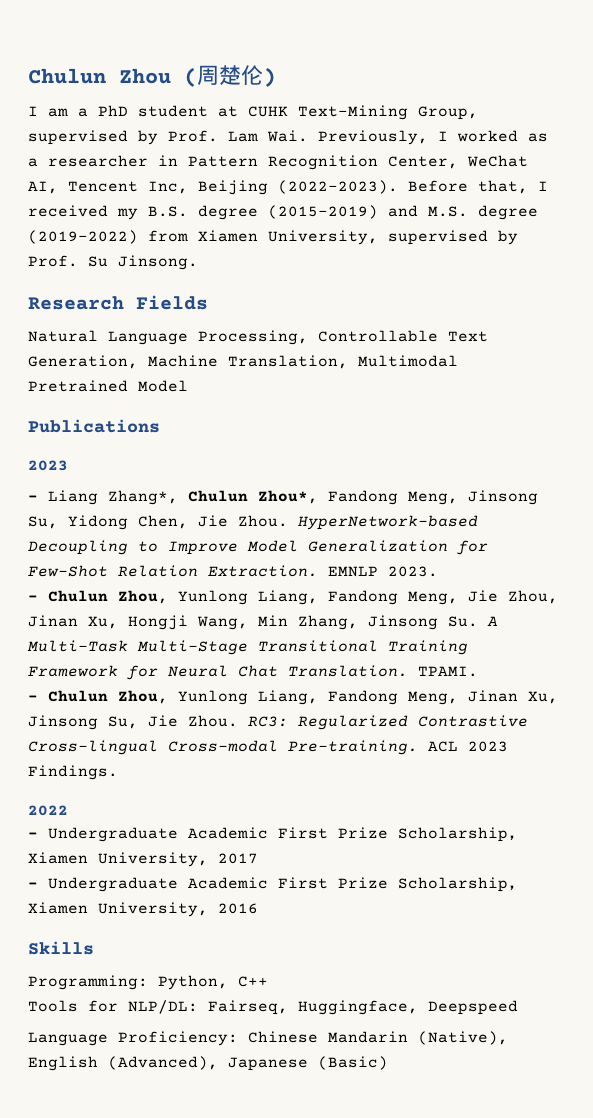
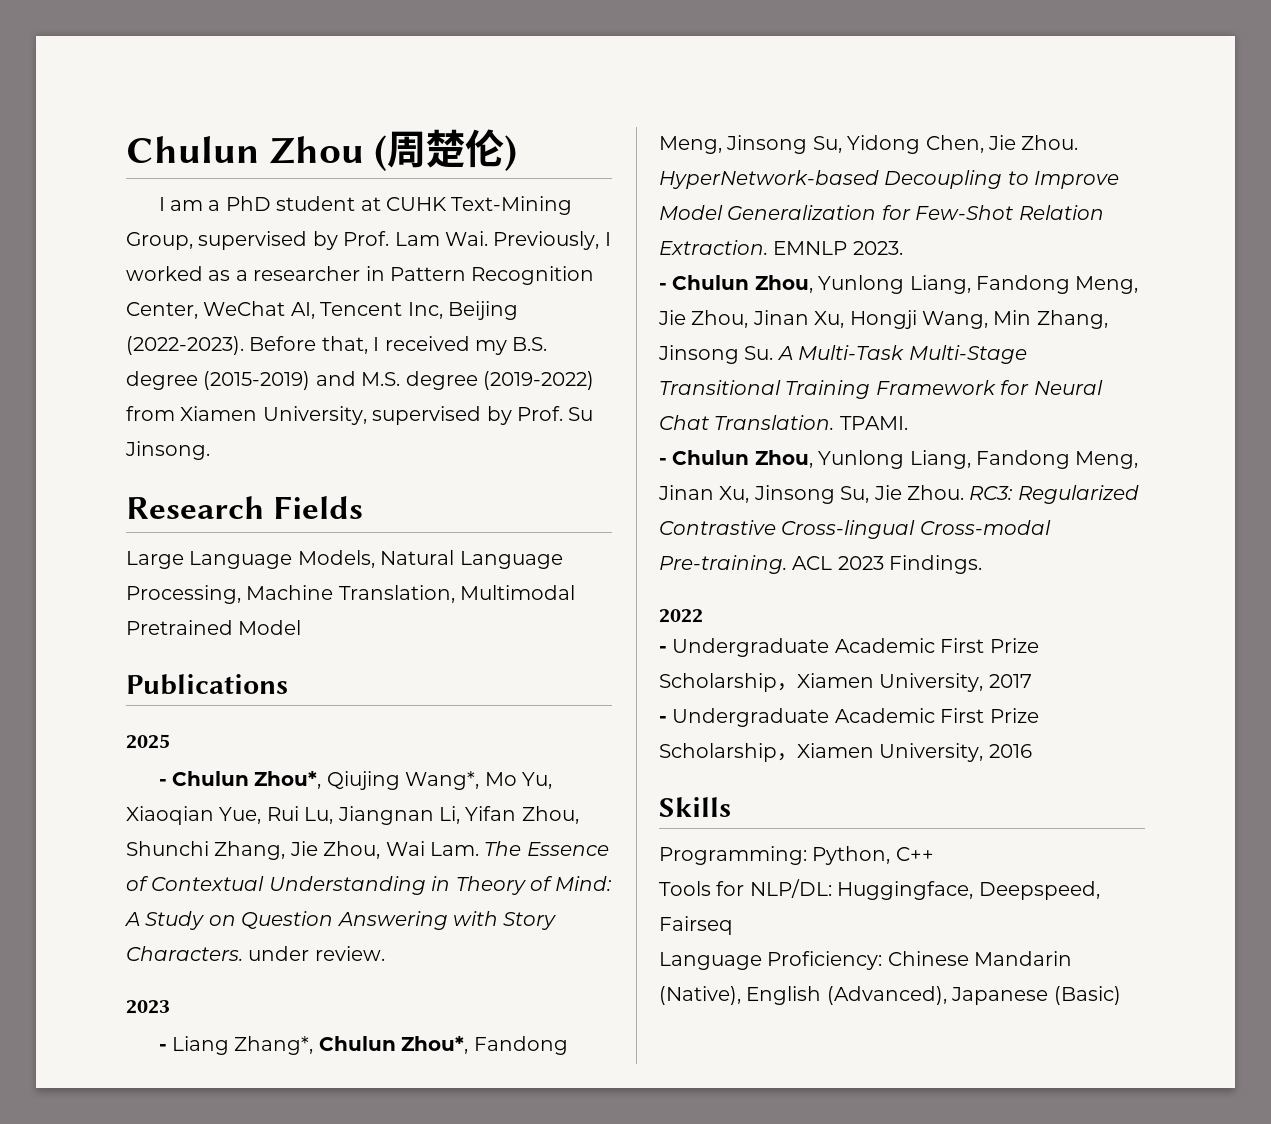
- Natural Language Processing, Controllable Text Generation, Machine Translation, Multimodal Pretrained Model
+ Large Language Models, Natural Language Processing, Machine Translation, Multimodal Pretrained Model
+ 2025
+ - Chulun Zhou*, Qiujing Wang*, Mo Yu, Xiaoqian Yue, Rui Lu, Jiangnan Li, Yifan Zhou, Shunchi Zhang, Jie Zhou, Wai Lam. The Essence of Contextual Understanding in Theory of Mind: A Study on Question Answering with Story Characters. under review.
- Tools for NLP/DL: Fairseq, Huggingface, Deepspeed
+ Tools for NLP/DL: Huggingface, Deepspeed, Fairseq

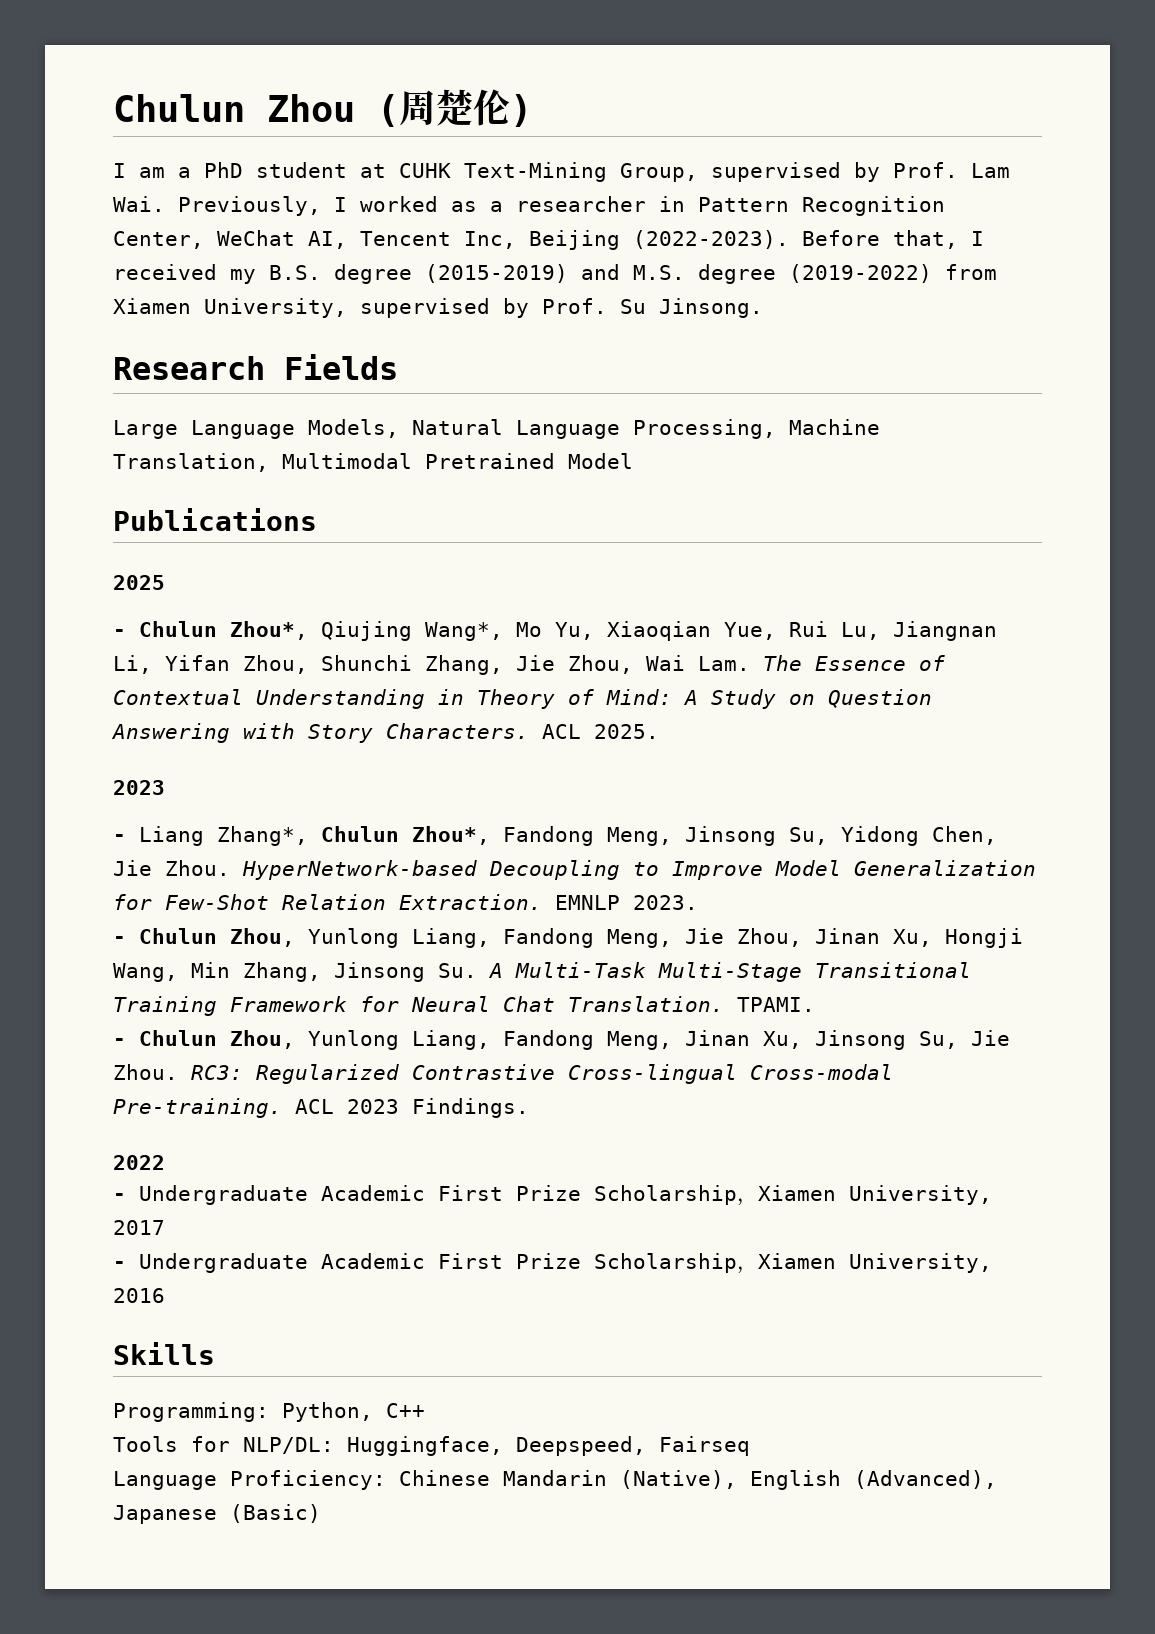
- - Chulun Zhou*, Qiujing Wang*, Mo Yu, Xiaoqian Yue, Rui Lu, Jiangnan Li, Yifan Zhou, Shunchi Zhang, Jie Zhou, Wai Lam. The Essence of Contextual Understanding in Theory of Mind: A Study on Question Answering with Story Characters. under review.
+ - Chulun Zhou*, Qiujing Wang*, Mo Yu, Xiaoqian Yue, Rui Lu, Jiangnan Li, Yifan Zhou, Shunchi Zhang, Jie Zhou, Wai Lam. The Essence of Contextual Understanding in Theory of Mind: A Study on Question Answering with Story Characters. ACL 2025.

